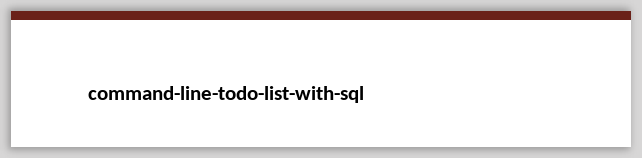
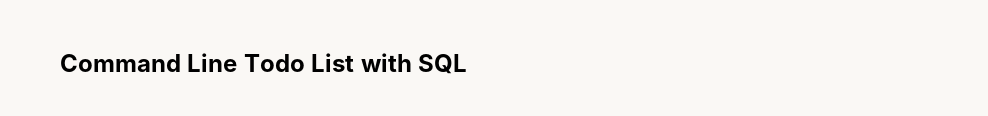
- command-line-todo-list-with-sql
+ Command Line Todo List with SQL

